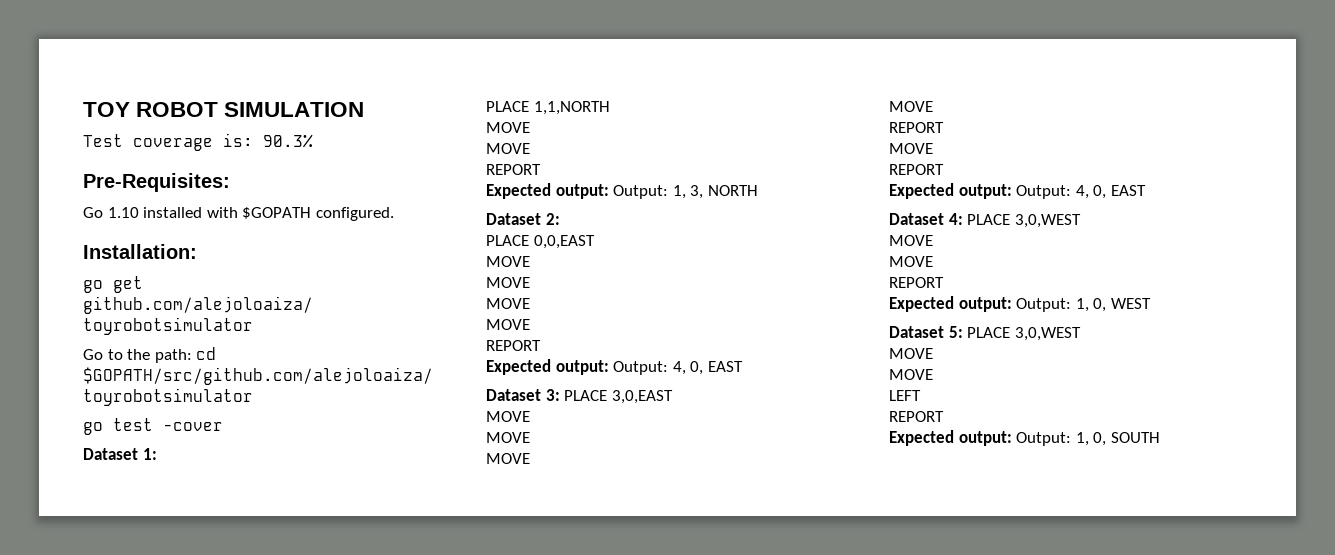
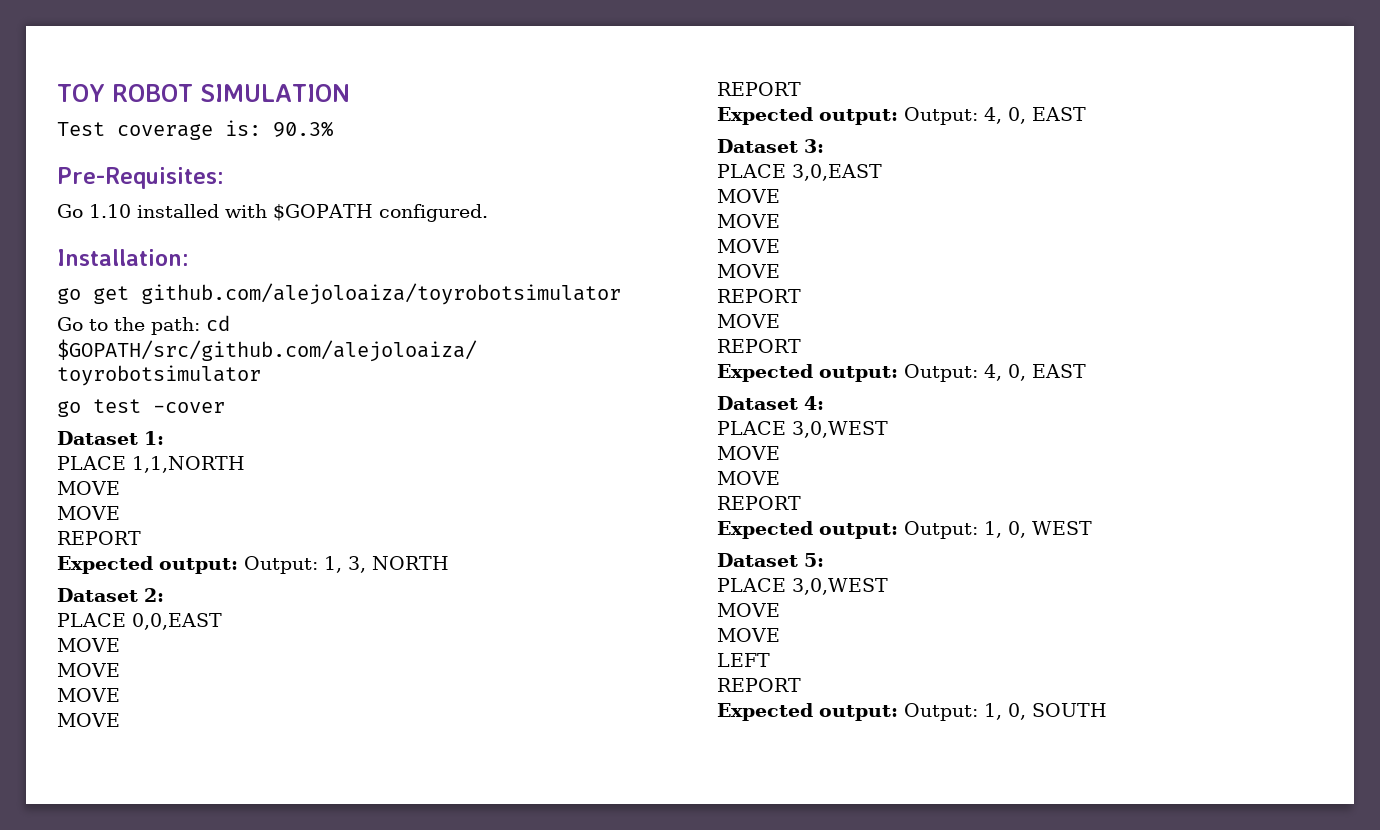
- Dataset 3: PLACE 3,0,EAST
+ Dataset 3:
+ PLACE 3,0,EAST
- Dataset 4: PLACE 3,0,WEST
+ Dataset 4:
+ PLACE 3,0,WEST
- Dataset 5: PLACE 3,0,WEST
+ Dataset 5:
+ PLACE 3,0,WEST

